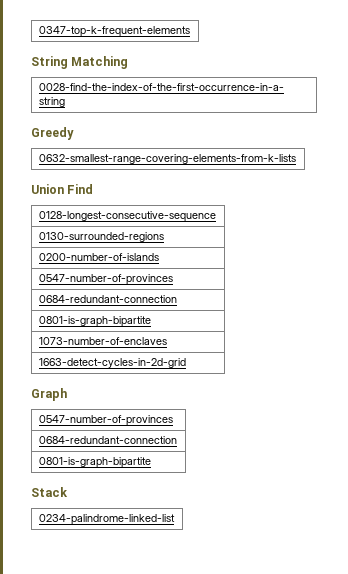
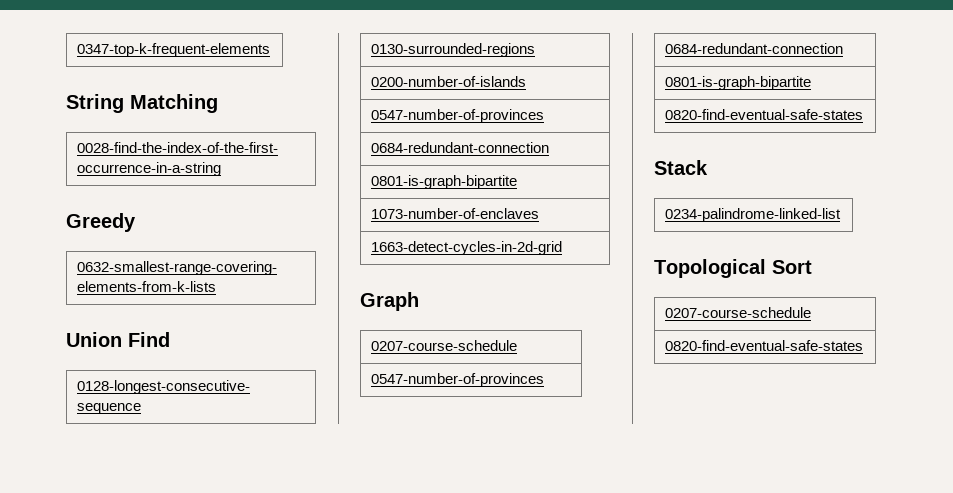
  Graph
+ 0207-course-schedule
  0547-number-of-provinces
  0684-redundant-connection
  0801-is-graph-bipartite
+ 0820-find-eventual-safe-states
+ Topological Sort
+ 0207-course-schedule
+ 0820-find-eventual-safe-states

